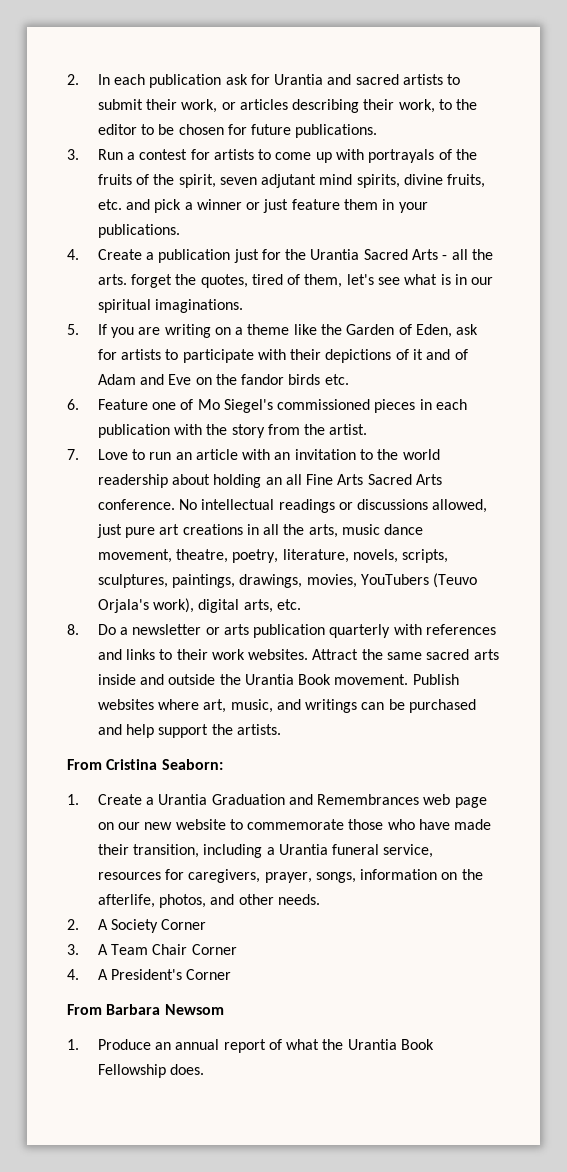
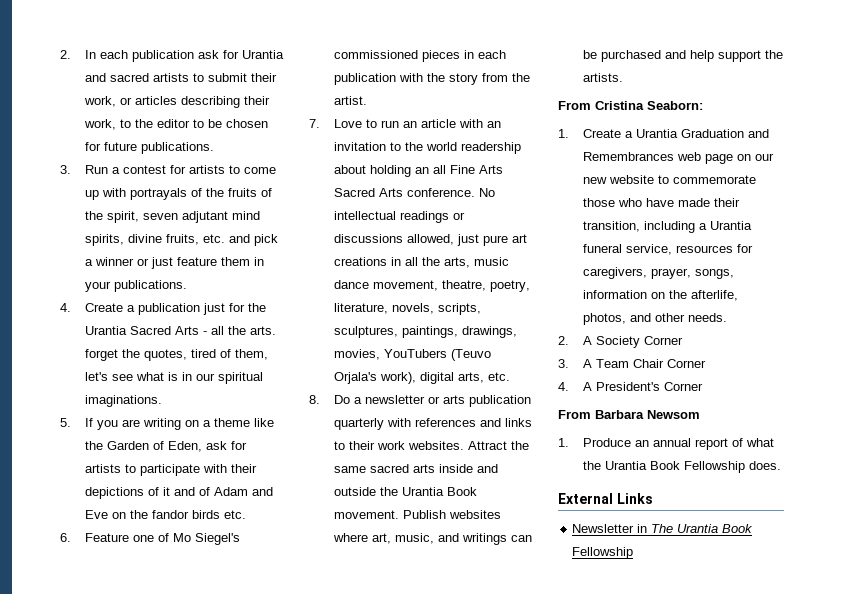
+ External Links
+ Newsletter in The Urantia Book Fellowship

